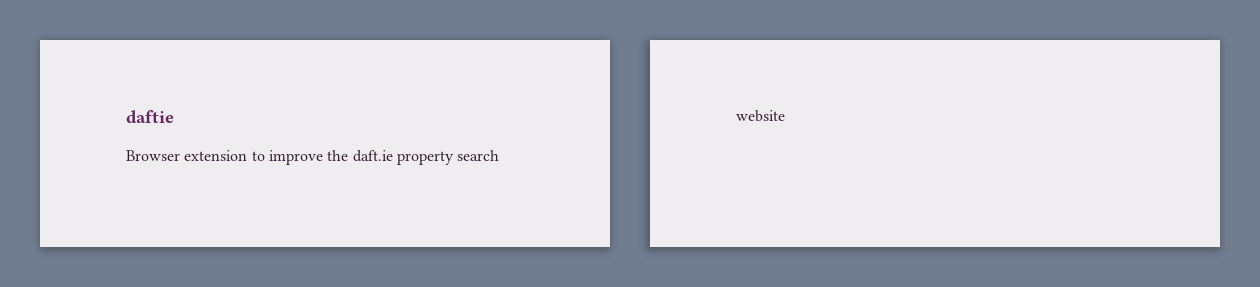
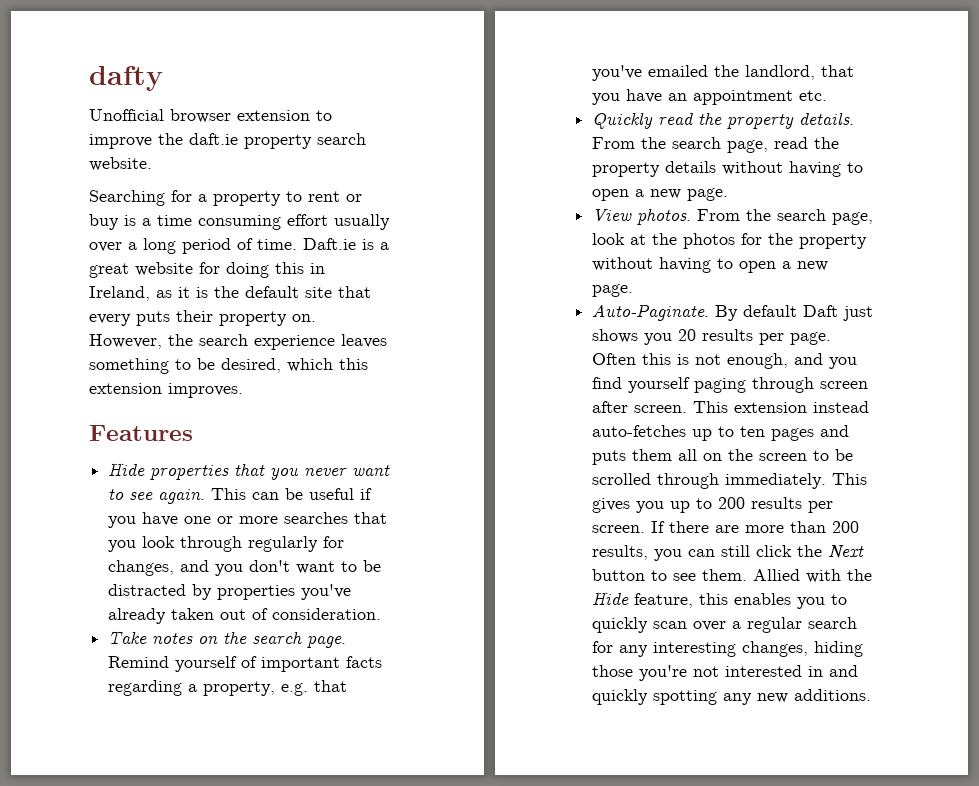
- daftie
- Browser extension to improve the daft.ie property search website
+ dafty
+ Unofficial browser extension to improve the daft.ie property search website.
+ Searching for a property to rent or buy is a time consuming effort usually over a long period of time. Daft.ie is a great website for doing this in Ireland, as it is the default site that every puts their property on. However, the search experience leaves something to be desired, which this extension improves.
+ Features
+ Hide properties that you never want to see again. This can be useful if you have one or more searches that you look through regularly for changes, and you don't want to be distracted by properties you've already taken out of consideration.
+ Take notes on the search page. Remind yourself of important facts regarding a property, e.g. that you've emailed the landlord, that you have an appointment etc.
+ Quickly read the property details. From the search page, read the property details without having to open a new page.
+ View photos. From the search page, look at the photos for the property without having to open a new page.
+ Auto-Paginate. By default Daft just shows you 20 results per page. Often this is not enough, and you find yourself paging through screen after screen. This extension instead auto-fetches up to ten pages and puts them all on the screen to be scrolled through immediately. This gives you up to 200 results per screen. If there are more than 200 results, you can still click the Next button to see them. Allied with the Hide feature, this enables you to quickly scan over a regular search for any interesting changes, hiding those you're not interested in and quickly spotting any new additions.

